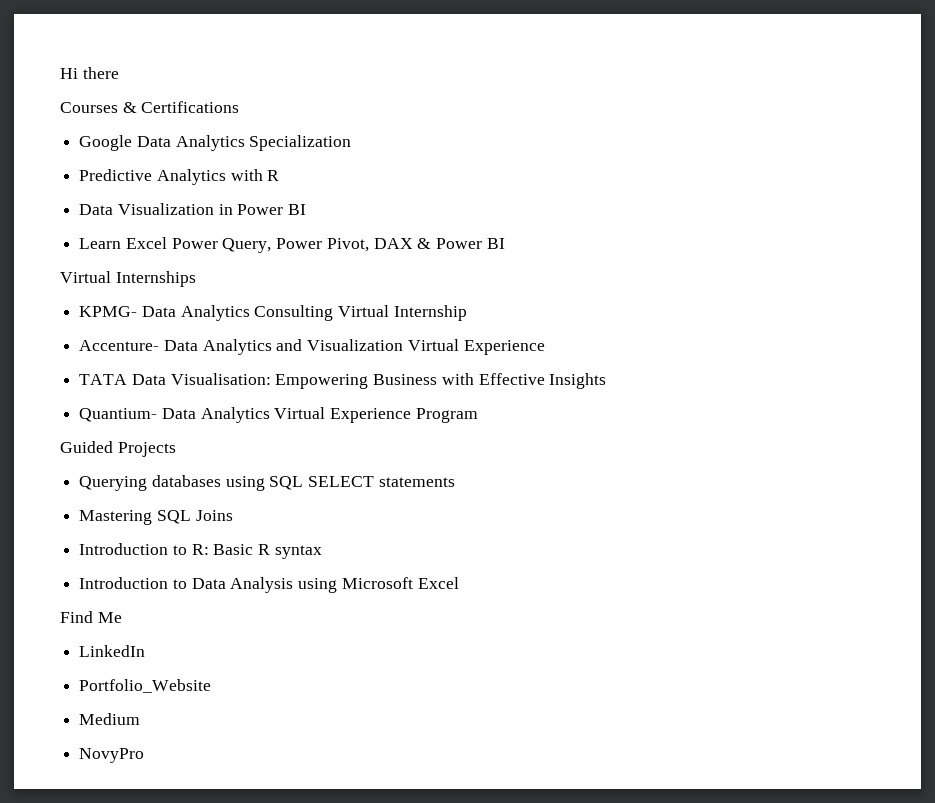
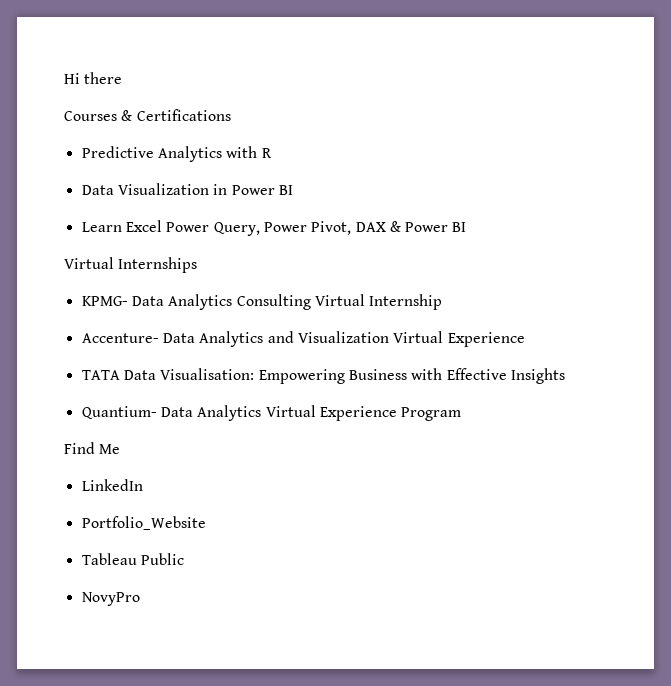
- Google Data Analytics Specialization
- Guided Projects
- Querying databases using SQL SELECT statements
- Mastering SQL Joins
- Introduction to R: Basic R syntax
- Introduction to Data Analysis using Microsoft Excel
- Medium
+ Tableau Public

